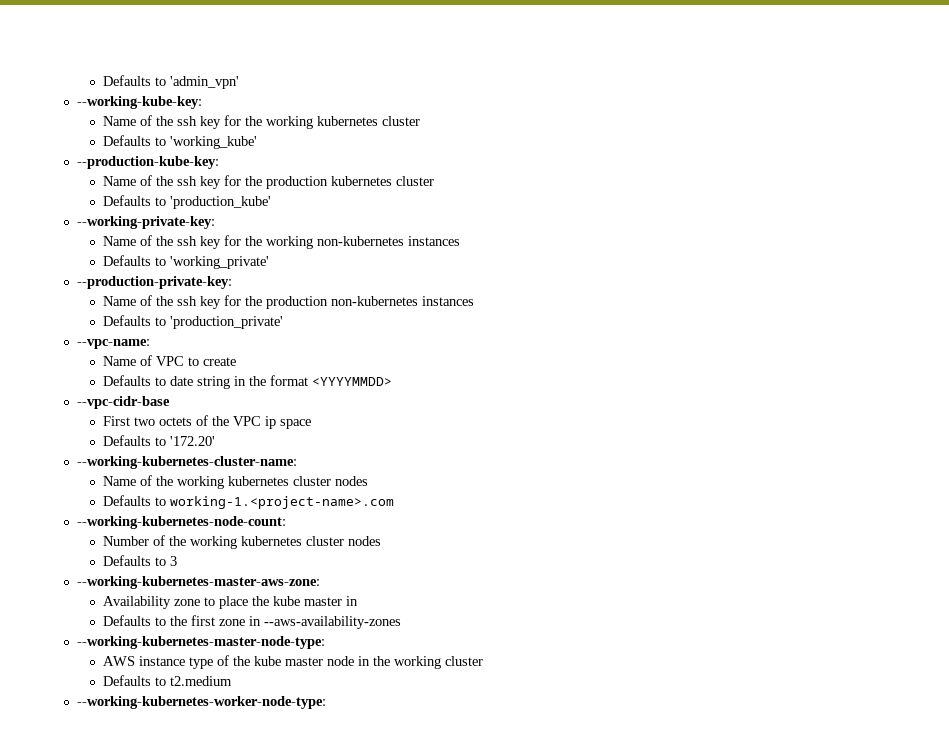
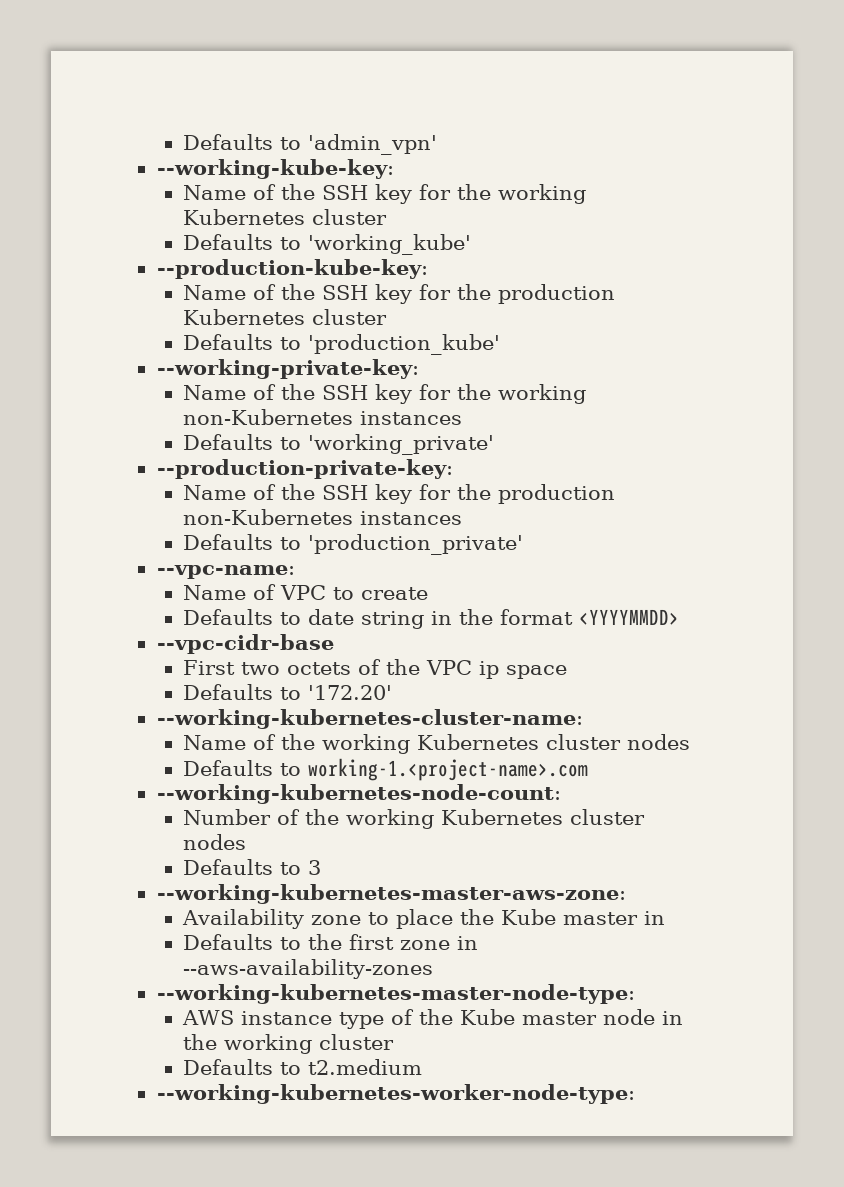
- Name of the ssh key for the working kubernetes cluster
+ Name of the SSH key for the working Kubernetes cluster
- Name of the ssh key for the production kubernetes cluster
+ Name of the SSH key for the production Kubernetes cluster
- Name of the ssh key for the working non-kubernetes instances
+ Name of the SSH key for the working non-Kubernetes instances
- Name of the ssh key for the production non-kubernetes instances
+ Name of the SSH key for the production non-Kubernetes instances
- Name of the working kubernetes cluster nodes
+ Name of the working Kubernetes cluster nodes
- Number of the working kubernetes cluster nodes
+ Number of the working Kubernetes cluster nodes
- Availability zone to place the kube master in
+ Availability zone to place the Kube master in
- AWS instance type of the kube master node in the working cluster
+ AWS instance type of the Kube master node in the working cluster

